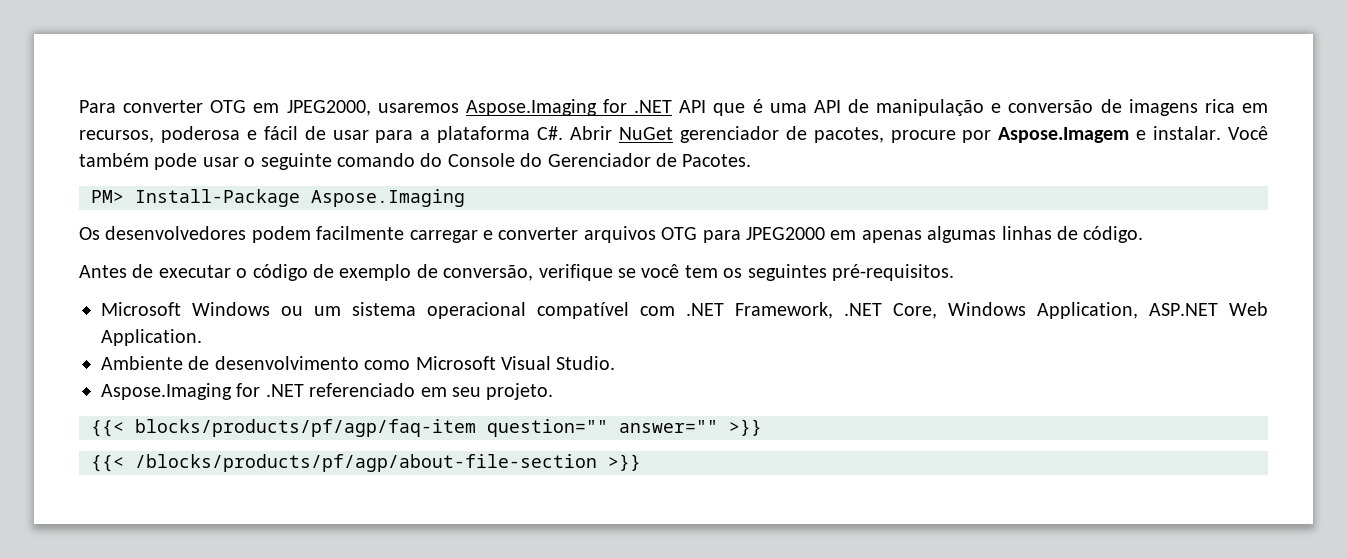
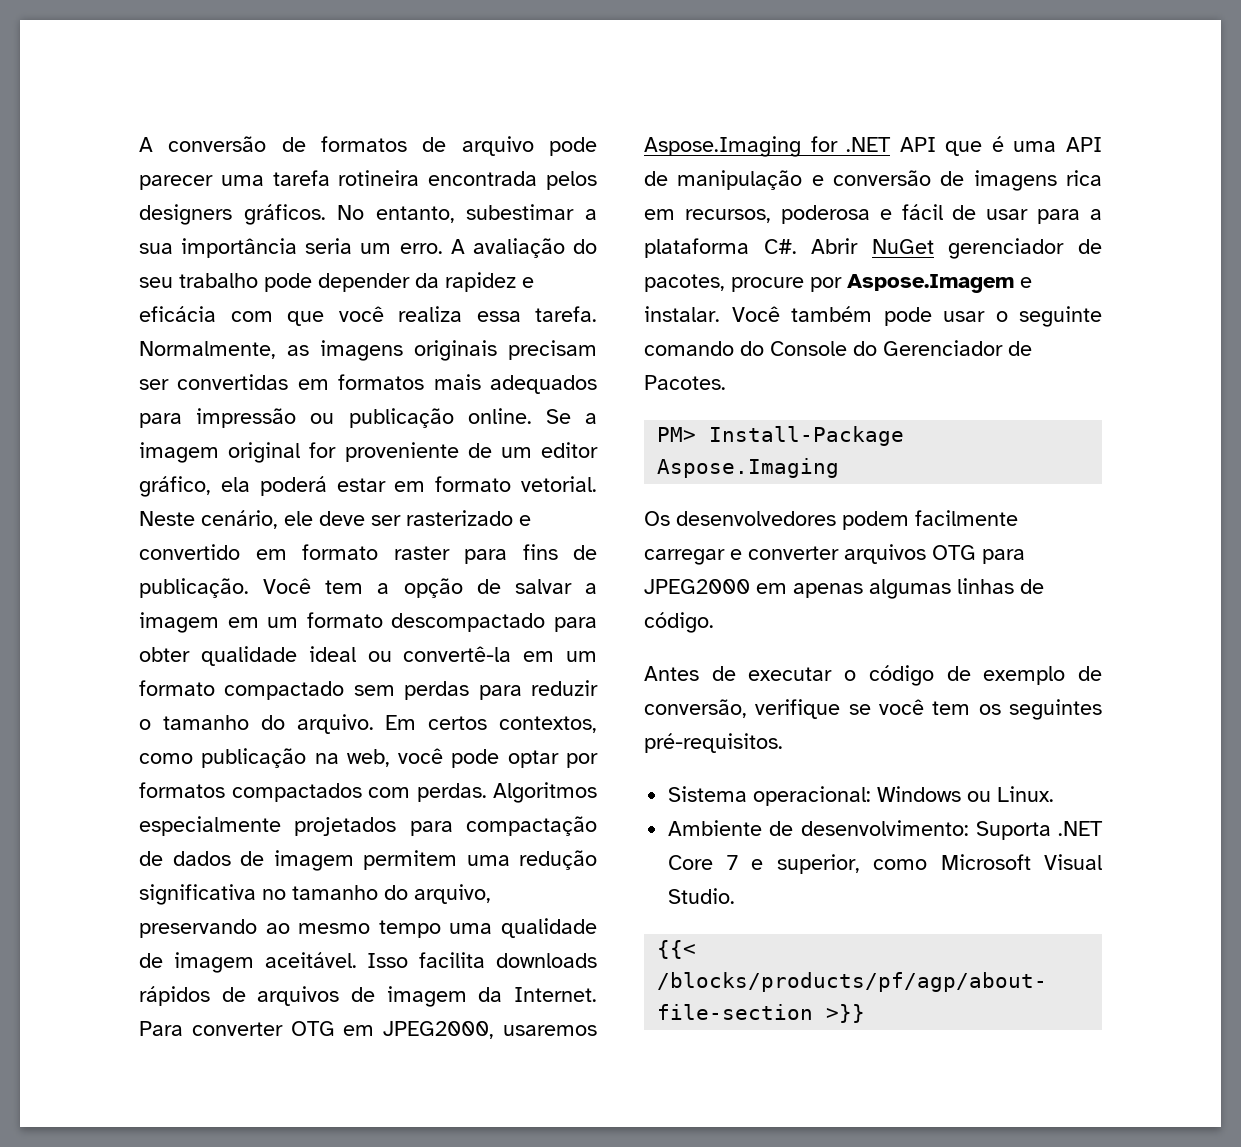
+ A conversão de formatos de arquivo pode parecer uma tarefa rotineira encontrada pelos designers gráficos. No entanto, subestimar a sua importância seria um erro. A avaliação do seu trabalho pode depender da rapidez e eficácia com que você realiza essa tarefa. Normalmente, as imagens originais precisam ser convertidas em formatos mais adequados para impressão ou publicação online. Se a imagem original for proveniente de um editor gráfico, ela poderá estar em formato vetorial. Neste cenário, ele deve ser rasterizado e convertido em formato raster para fins de publicação. Você tem a opção de salvar a imagem em um formato descompactado para obter qualidade ideal ou convertê-la em um formato compactado sem perdas para reduzir o tamanho do arquivo. Em certos contextos, como publicação na web, você pode optar por formatos compactados com perdas. Algoritmos especialmente projetados para compactação de dados de imagem permitem uma redução significativa no tamanho do arquivo, preservando ao mesmo tempo uma qualidade de imagem aceitável. Isso facilita downloads rápidos de arquivos de imagem da Internet.
- Microsoft Windows ou um sistema operacional compatível com .NET Framework, .NET Core, Windows Application, ASP.NET Web Application.
- Ambiente de desenvolvimento como Microsoft Visual Studio.
- Aspose.Imaging for .NET referenciado em seu projeto.
- {{< blocks/products/pf/agp/faq-item question="" answer="" >}}
+ Sistema operacional: Windows ou Linux.
+ Ambiente de desenvolvimento: Suporta .NET Core 7 e superior, como Microsoft Visual Studio.

